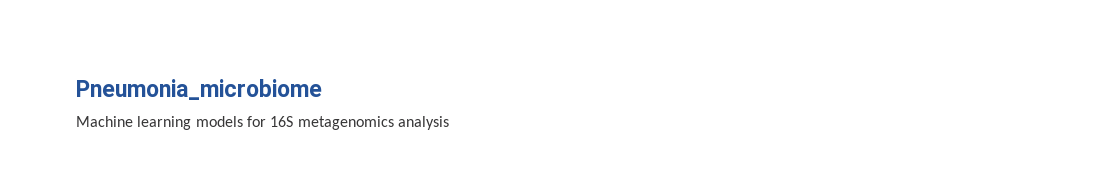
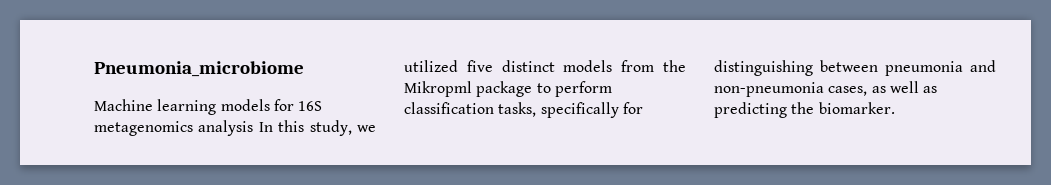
- Machine learning models for 16S metagenomics analysis
+ Machine learning models for 16S metagenomics analysis In this study, we utilized five distinct models from the Mikropml package to perform classification tasks, specifically for distinguishing between pneumonia and non-pneumonia cases, as well as predicting the biomarker.

